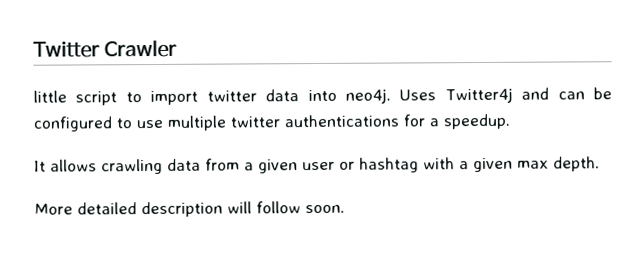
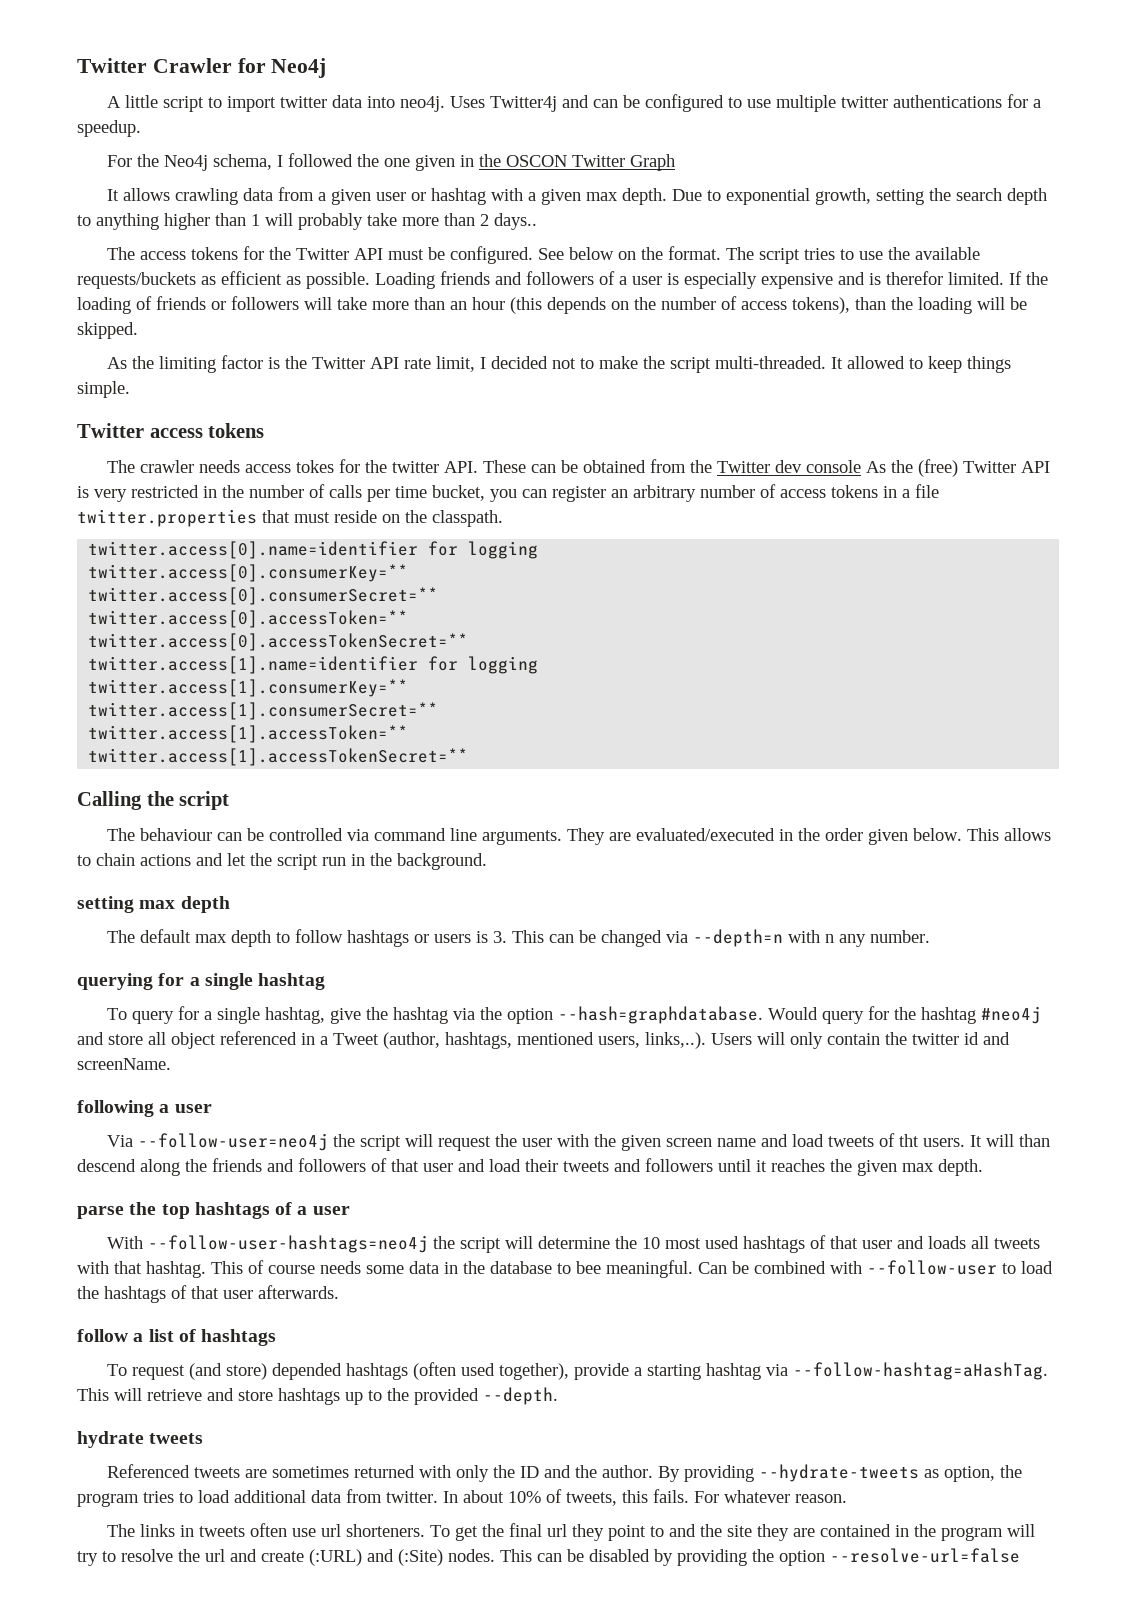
- Twitter Crawler
- little script to import twitter data into neo4j.
+ Twitter Crawler for Neo4j
+ A little script to import twitter data into neo4j.
+ For the Neo4j schema, I followed the one given in the OSCON Twitter Graph
- It allows crawling data from a given user or hashtag with a given max depth.
- More detailed description will follow soon.
+ It allows crawling data from a given user or hashtag with a given max depth. Due to exponential growth, setting the search depth to anything higher than 1 will probably take more than 2 days..
+ The access tokens for the Twitter API must be configured. See below on the format. The script tries to use the available requests/buckets as efficient as possible. Loading friends and followers of a user is especially expensive and is therefor limited. If the loading of friends or followers will take more than an hour (this depends on the number of access tokens), than the loading will be skipped.
+ As the limiting factor is the Twitter API rate limit, I decided not to make the script multi-threaded. It allowed to keep things simple.
+ Twitter access tokens
+ The crawler needs access tokes for the twitter API. These can be obtained from the Twitter dev console As the (free) Twitter API is very restricted in the number of calls per time bucket, you can register an arbitrary number of access tokens in a file twitter.properties that must reside on the classpath.
+ twitter.access[0].name=identifier for logging
+ twitter.access[0].consumerKey=**
+ twitter.access[0].consumerSecret=**
+ twitter.access[0].accessToken=**
+ twitter.access[0].accessTokenSecret=**
+ twitter.access[1].name=identifier for logging
+ twitter.access[1].consumerKey=**
+ twitter.access[1].consumerSecret=**
+ twitter.access[1].accessToken=**
+ twitter.access[1].accessTokenSecret=**
+ Calling the script
+ The behaviour can be controlled via command line arguments. They are evaluated/executed in the order given below. This allows to chain actions and let the script run in the background.
+ setting max depth
+ The default max depth to follow hashtags or users is 3. This can be changed via --depth=n with n any number.
+ querying for a single hashtag
+ To query for a single hashtag, give the hashtag via the option --hash=graphdatabase. Would query for the hashtag #neo4j and store all object referenced in a Tweet (author, hashtags, mentioned users, links,..). Users will only contain the twitter id and screenName.
+ following a user
+ Via --follow-user=neo4j the script will request the user with the given screen name and load tweets of tht users. It will than descend along the friends and followers of that user and load their tweets and followers until it reaches the given max depth.
+ parse the top hashtags of a user
+ With --follow-user-hashtags=neo4j the script will determine the 10 most used hashtags of that user and loads all tweets with that hashtag. This of course needs some data in the database to bee meaningful. Can be combined with --follow-user to load the hashtags of that user afterwards.
+ follow a list of hashtags
+ To request (and store) depended hashtags (often used together), provide a starting hashtag via --follow-hashtag=aHashTag. This will retrieve and store hashtags up to the provided --depth.
+ hydrate tweets
+ Referenced tweets are sometimes returned with only the ID and the author. By providing --hydrate-tweets as option, the program tries to load additional data from twitter. In about 10% of tweets, this fails. For whatever reason.
+ The links in tweets often use url shorteners. To get the final url they point to and the site they are contained in the program will try to resolve the url and create (:URL) and (:Site) nodes. This can be disabled by providing the option --resolve-url=false

